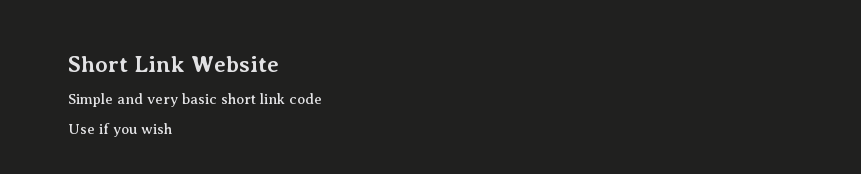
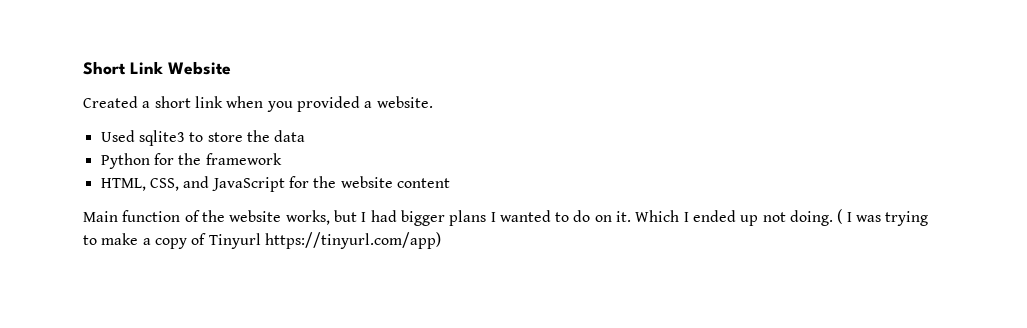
- Simple and very basic short link code
- Use if you wish
+ Created a short link when you provided a website.
+ Used sqlite3 to store the data
+ Python for the framework
+ HTML, CSS, and JavaScript for the website content
+ Main function of the website works, but I had bigger plans I wanted to do on it. Which I ended up not doing. ( I was trying to make a copy of Tinyurl https://tinyurl.com/app)

